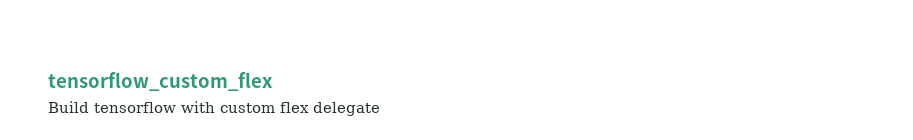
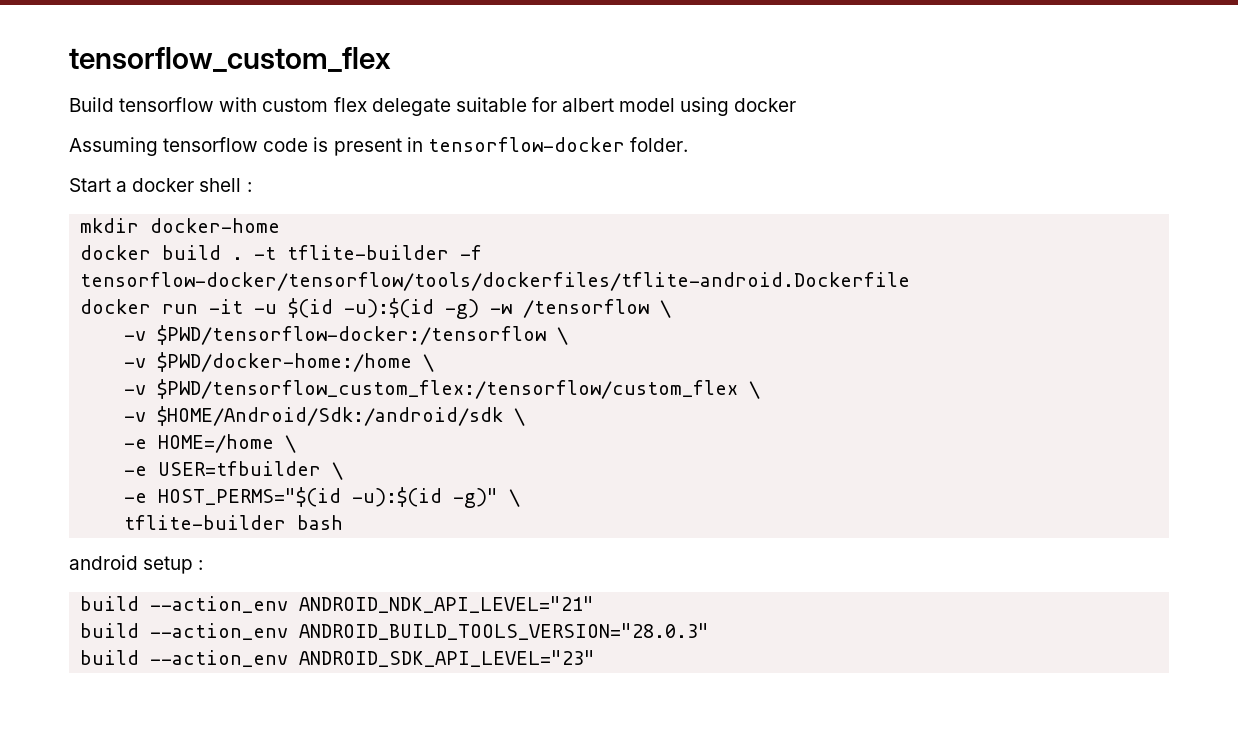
- Build tensorflow with custom flex delegate
+ Build tensorflow with custom flex delegate suitable for albert model using docker
+ Assuming tensorflow code is present in tensorflow-docker folder.
+ Start a docker shell :
+ mkdir docker-home
+ docker build . -t tflite-builder -f tensorflow-docker/tensorflow/tools/dockerfiles/tflite-android.Dockerfile
+ docker run -it -u $(id -u):$(id -g) -w /tensorflow \
+ -v $PWD/tensorflow-docker:/tensorflow \
+ -v $PWD/docker-home:/home \
+ -v $PWD/tensorflow_custom_flex:/tensorflow/custom_flex \
+ -v $HOME/Android/Sdk:/android/sdk \
+ -e HOME=/home \
+ -e USER=tfbuilder \
+ -e HOST_PERMS="$(id -u):$(id -g)" \
+ tflite-builder bash
+ android setup :
+ build --action_env ANDROID_NDK_API_LEVEL="21"
+ build --action_env ANDROID_BUILD_TOOLS_VERSION="28.0.3"
+ build --action_env ANDROID_SDK_API_LEVEL="23"

